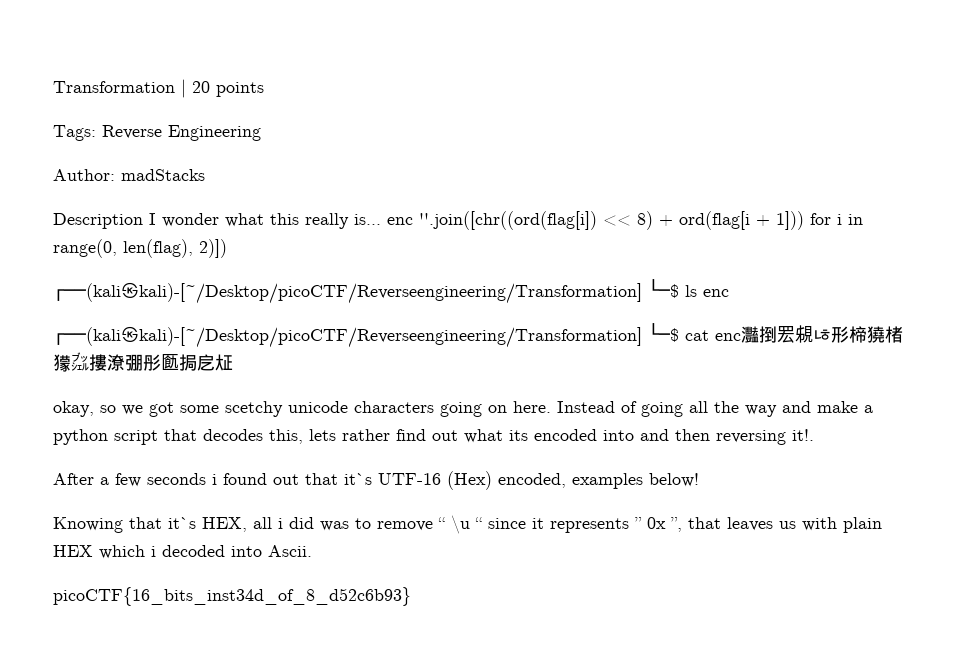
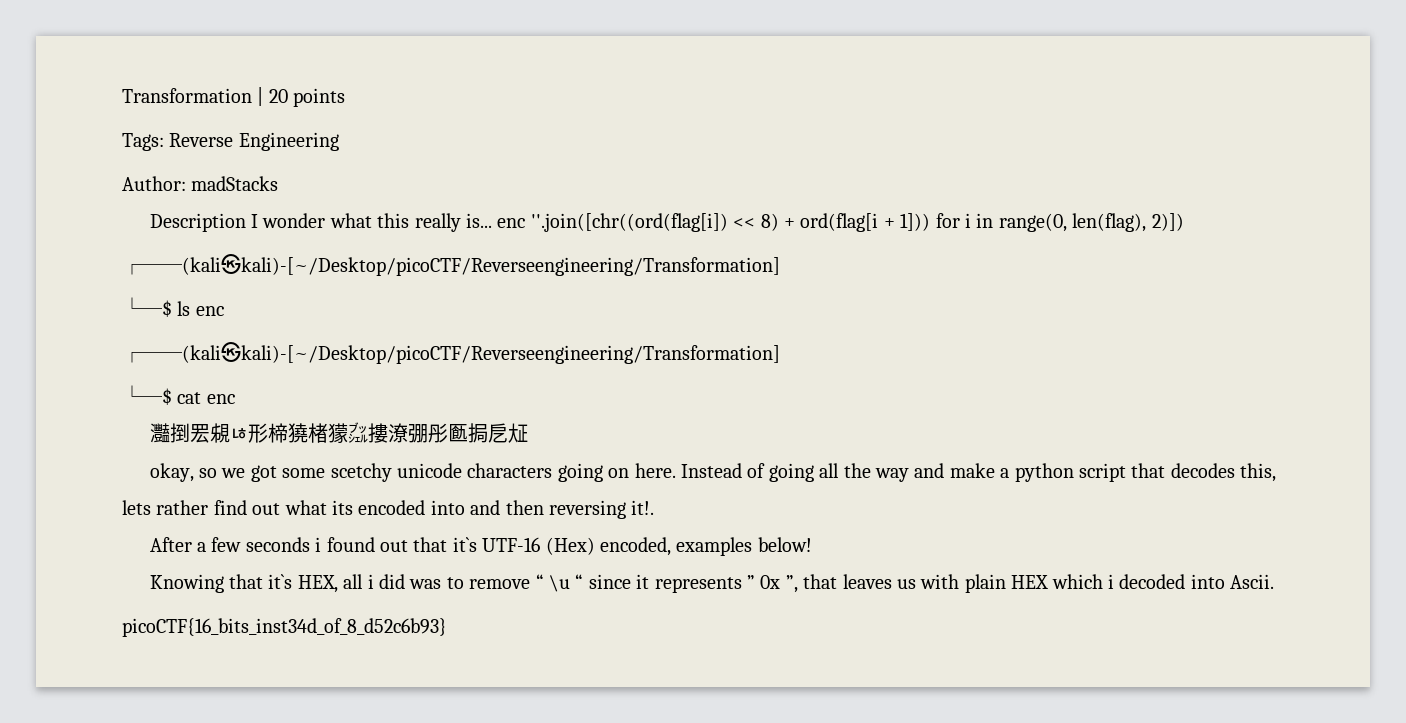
  Description I wonder what this really is... enc ''.join([chr((ord(flag[i]) << 8) + ord(flag[i + 1])) for i in range(0, len(flag), 2)])
- ┌──(kali㉿kali)-[~/Desktop/picoCTF/Reverseengineering/Transformation] └─$ ls enc
- ┌──(kali㉿kali)-[~/Desktop/picoCTF/Reverseengineering/Transformation] └─$ cat enc灩捯䍔䙻ㄶ形楴獟楮獴㌴摟潦弸彤㔲挶戹㍽
+ ┌──(kali㉿kali)-[~/Desktop/picoCTF/Reverseengineering/Transformation]
+ └─$ ls enc
+ ┌──(kali㉿kali)-[~/Desktop/picoCTF/Reverseengineering/Transformation]
+ └─$ cat enc
+ 灩捯䍔䙻ㄶ形楴獟楮獴㌴摟潦弸彤㔲挶戹㍽

